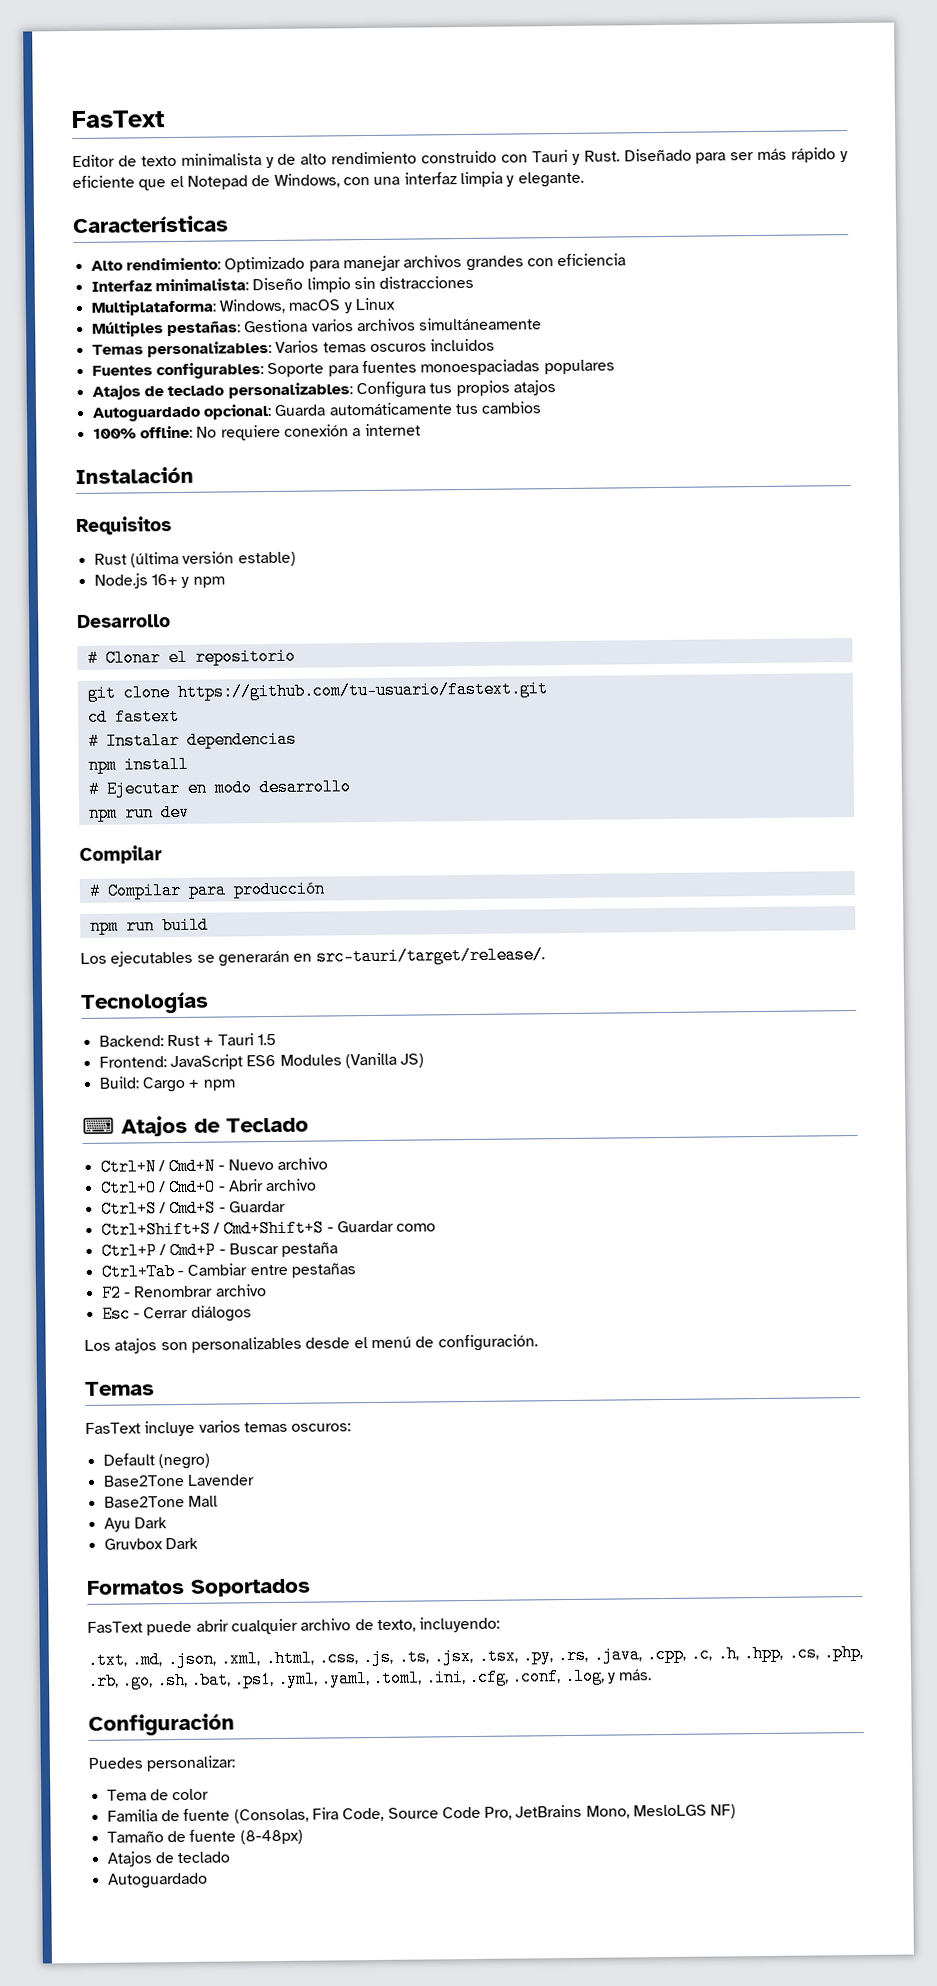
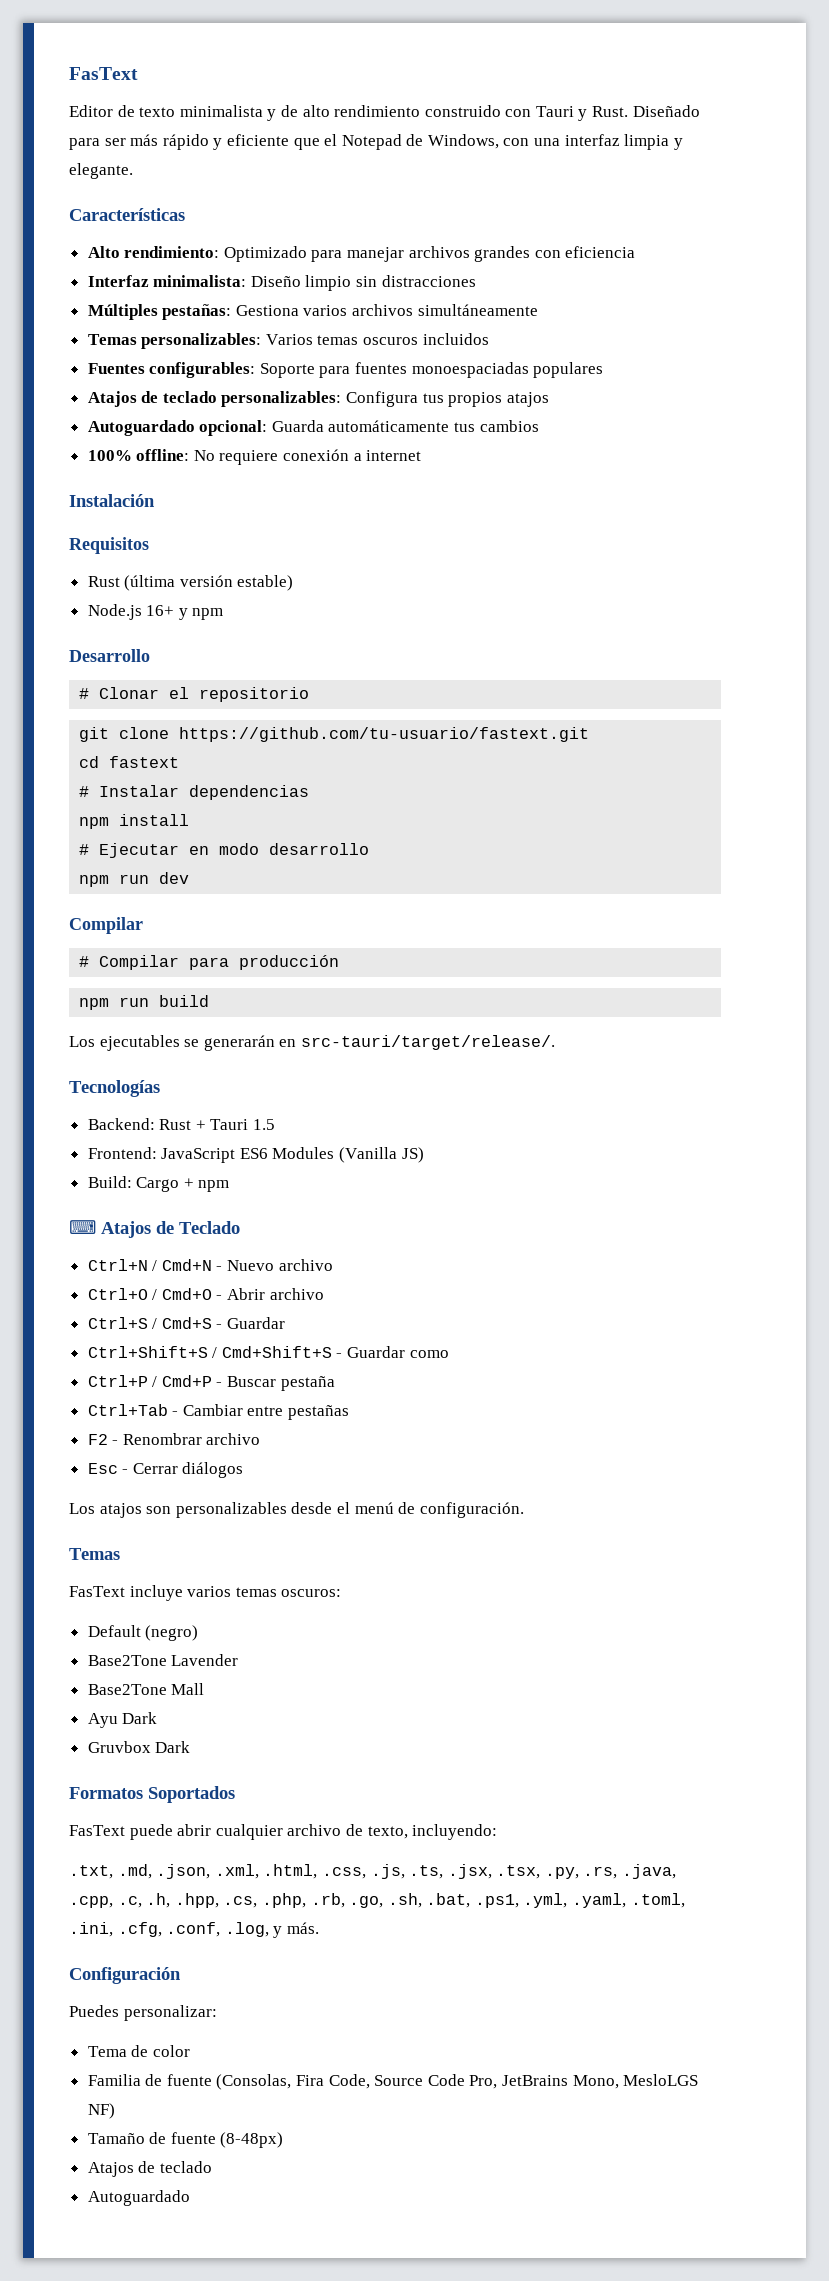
- Multiplataforma: Windows, macOS y Linux

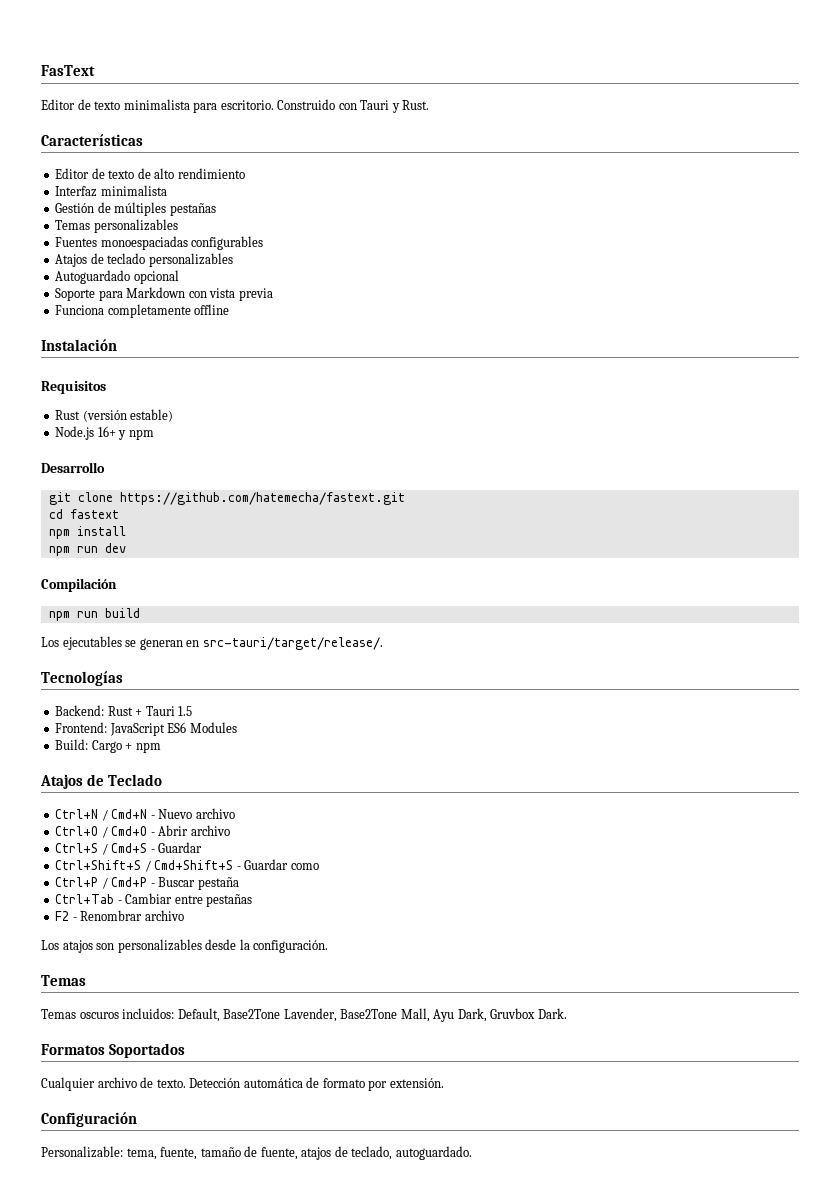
- Editor de texto minimalista y de alto rendimiento construido con Tauri y Rust. Diseñado para ser más rápido y eficiente que el Notepad de Windows, con una interfaz limpia y elegante.
+ Editor de texto minimalista para escritorio. Construido con Tauri y Rust.
  Características
- Alto rendimiento: Optimizado para manejar archivos grandes con eficiencia
- Interfaz minimalista: Diseño limpio sin distracciones
- Múltiples pestañas: Gestiona varios archivos simultáneamente
- Temas personalizables: Varios temas oscuros incluidos
- Fuentes configurables: Soporte para fuentes monoespaciadas populares
- Atajos de teclado personalizables: Configura tus propios atajos
- Autoguardado opcional: Guarda automáticamente tus cambios
- 100% offline: No requiere conexión a internet
+ Editor de texto de alto rendimiento
+ Interfaz minimalista
+ Gestión de múltiples pestañas
+ Temas personalizables
+ Fuentes monoespaciadas configurables
+ Atajos de teclado personalizables
+ Autoguardado opcional
+ Soporte para Markdown con vista previa
+ Funciona completamente offline
- Rust (última versión estable)
+ Rust (versión estable)
- # Clonar el repositorio
- git clone https://github.com/tu-usuario/fastext.git
+ git clone https://github.com/hatemecha/fastext.git
- # Instalar dependencias
- # Ejecutar en modo desarrollo
  npm run dev
- Compilar
- # Compilar para producción
+ Compilación
- Los ejecutables se generarán en src-tauri/target/release/.
+ Los ejecutables se generan en src-tauri/target/release/.
- Frontend: JavaScript ES6 Modules (Vanilla JS)
+ Frontend: JavaScript ES6 Modules
- ⌨ Atajos de Teclado
+ Atajos de Teclado
- Esc - Cerrar diálogos
- Los atajos son personalizables desde el menú de configuración.
+ Los atajos son personalizables desde la configuración.
- FasText incluye varios temas oscuros:
- Default (negro)
- Base2Tone Lavender
- Base2Tone Mall
- Ayu Dark
- Gruvbox Dark
+ Temas oscuros incluidos: Default, Base2Tone Lavender, Base2Tone Mall, Ayu Dark, Gruvbox Dark.
  Formatos Soportados
- FasText puede abrir cualquier archivo de texto, incluyendo:
- .txt, .md, .json, .xml, .html, .css, .js, .ts, .jsx, .tsx, .py, .rs, .java, .cpp, .c, .h, .hpp, .cs, .php, .rb, .go, .sh, .bat, .ps1, .yml, .yaml, .toml, .ini, .cfg, .conf, .log, y más.
+ Cualquier archivo de texto. Detección automática de formato por extensión.
  Configuración
- Puedes personalizar:
- Tema de color
- Familia de fuente (Consolas, Fira Code, Source Code Pro, JetBrains Mono, MesloLGS NF)
- Tamaño de fuente (8-48px)
- Atajos de teclado
- Autoguardado
+ Personalizable: tema, fuente, tamaño de fuente, atajos de teclado, autoguardado.

